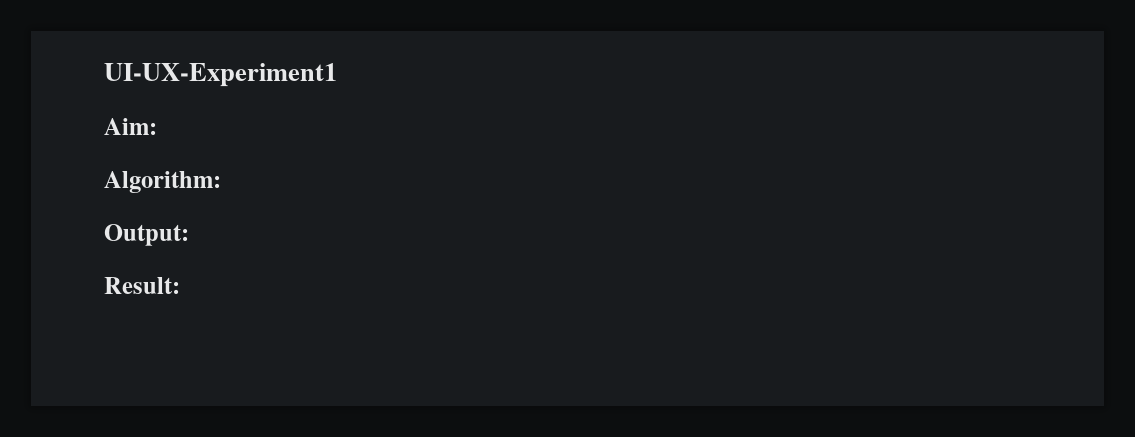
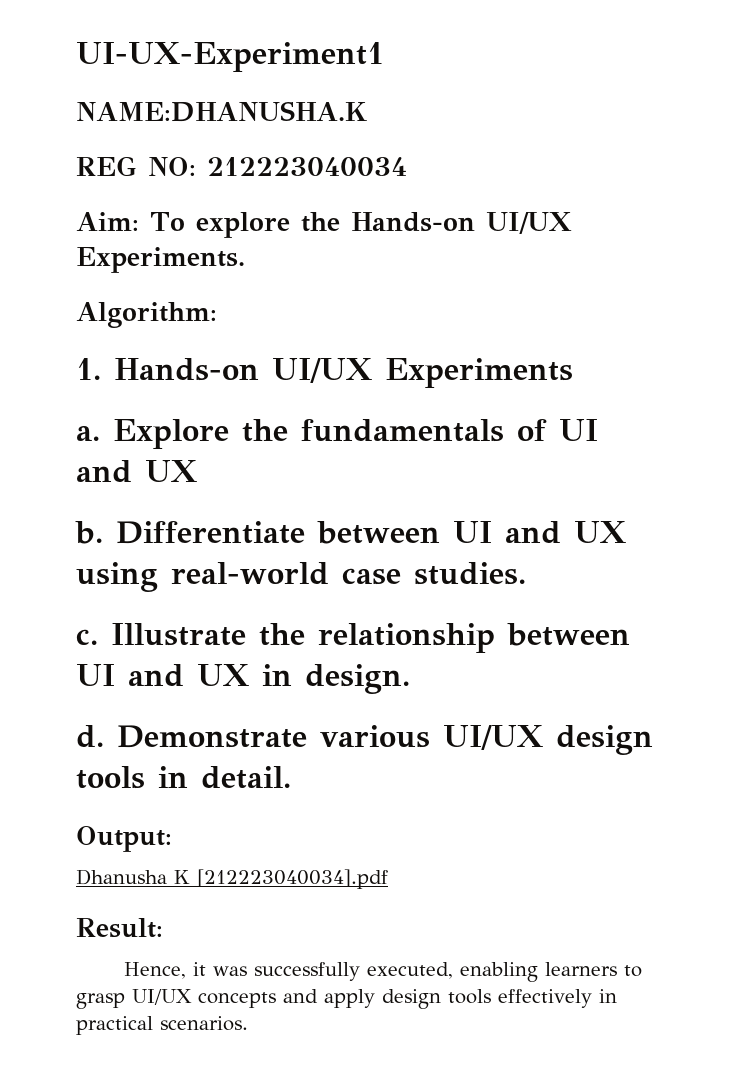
- Aim:
+ NAME:DHANUSHA.K
+ REG NO: 212223040034
+ Aim: To explore the Hands-on UI/UX Experiments.
  Algorithm:
+ 1. Hands-on UI/UX Experiments
+ a. Explore the fundamentals of UI and UX
+ b. Differentiate between UI and UX using real-world case studies.
+ c. Illustrate the relationship between UI and UX in design.
+ d. Demonstrate various UI/UX design tools in detail.
  Output:
+ Dhanusha K [212223040034].pdf
  Result:
+ Hence, it was successfully executed, enabling learners to grasp UI/UX concepts and apply design tools effectively in practical scenarios.

